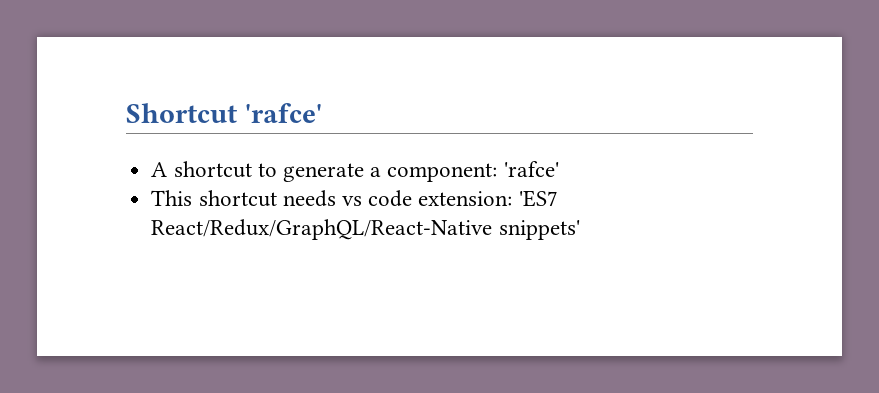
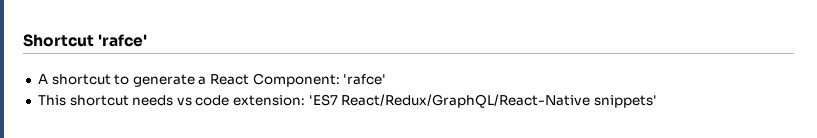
- A shortcut to generate a component: 'rafce'
+ A shortcut to generate a React Component: 'rafce'

